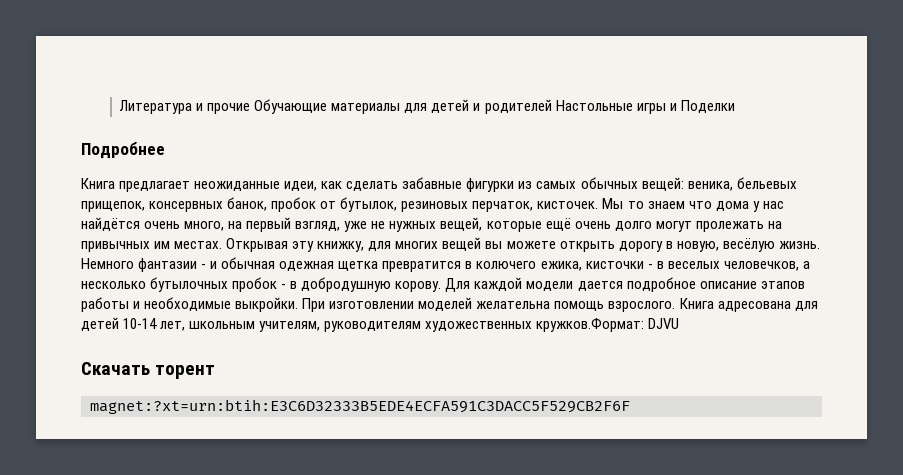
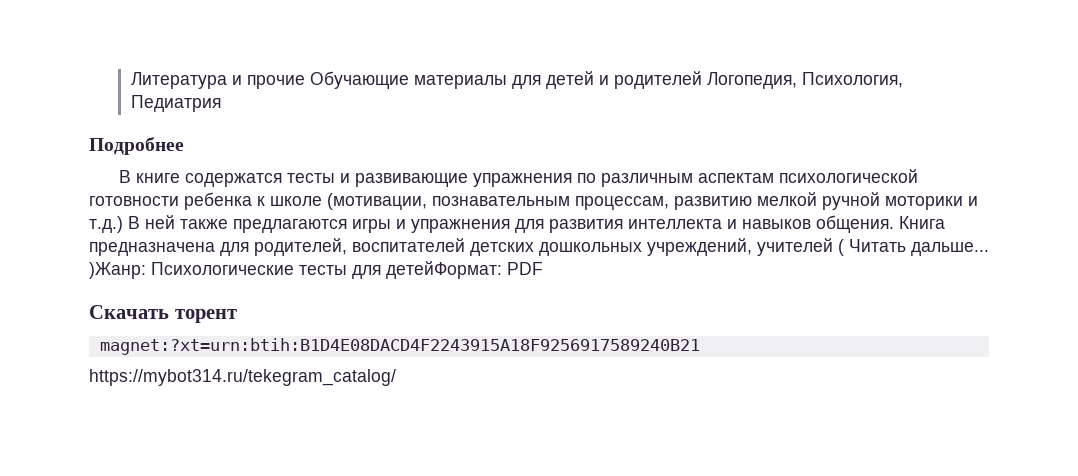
- Литература и прочие Обучающие материалы для детей и родителей Настольные игры и Поделки
+ Литература и прочие Обучающие материалы для детей и родителей Логопедия, Психология, Педиатрия
  Подробнее
- Книга предлагает неожиданные идеи, как сделать забавные фигурки из самых обычных вещей: веника, бельевых прищепок, консервных банок, пробок от бутылок, резиновых перчаток, кисточек. Мы то знаем что дома у нас найдётся очень много, на первый взгляд, уже не нужных вещей, которые ещё очень долго могут пролежать на привычных им местах. Открывая эту книжку, для многих вещей вы можете открыть дорогу в новую, весёлую жизнь. Немного фантазии - и обычная одежная щетка превратится в колючего ежика, кисточки - в веселых человечков, а несколько бутылочных пробок - в добродушную корову. Для каждой модели дается подробное описание этапов работы и необходимые выкройки. При изготовлении моделей желательна помощь взрослого. Книга адресована для детей 10-14 лет, школьным учителям, руководителям художественных кружков.Формат: DJVU
+ В книге содержатся тесты и развивающие упражнения по различным аспектам психологической готовности ребенка к школе (мотивации, познавательным процессам, развитию мелкой ручной моторики и т.д.) В ней также предлагаются игры и упражнения для развития интеллекта и навыков общения. Книга предназначена для родителей, воспитателей детских дошкольных учреждений, учителей ( Читать дальше... )Жанр: Психологические тесты для детейФормат: PDF
- magnet:?xt=urn:btih:E3C6D32333B5EDE4ECFA591C3DACC5F529CB2F6F
+ magnet:?xt=urn:btih:B1D4E08DACD4F2243915A18F9256917589240B21
+ https://mybot314.ru/tekegram_catalog/

